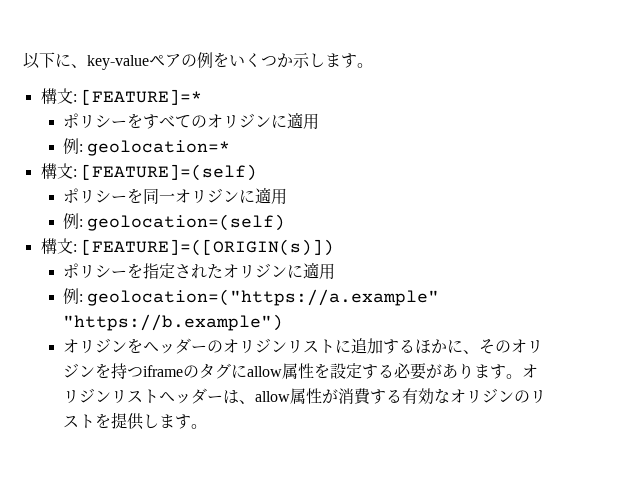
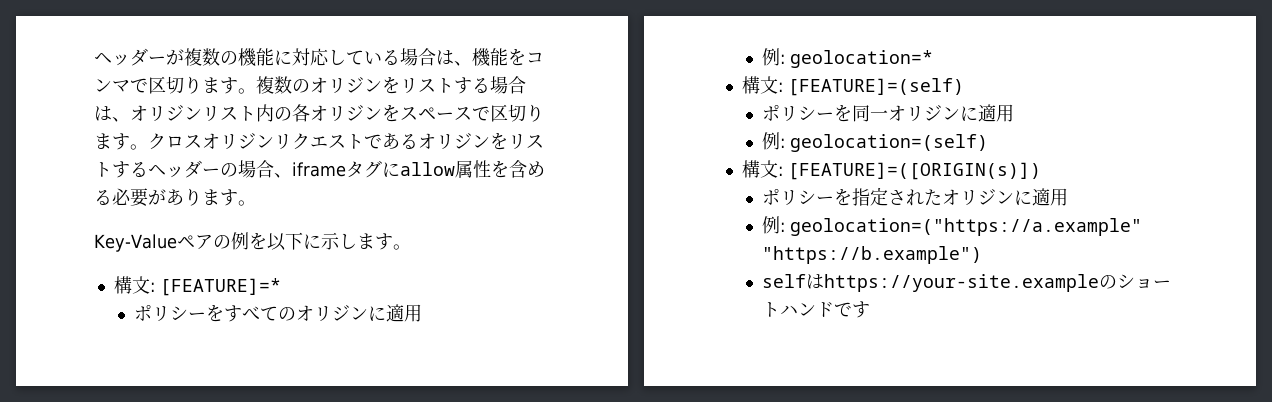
- 以下に、key-valueペアの例をいくつか示します。
+ ヘッダーが複数の機能に対応している場合は、機能をコンマで区切ります。複数のオリジンをリストする場合は、オリジンリスト内の各オリジンをスペースで区切ります。クロスオリジンリクエストであるオリジンをリストするヘッダーの場合、iframeタグにallow属性を含める必要があります。
+ Key-Valueペアの例を以下に示します。
- オリジンをヘッダーのオリジンリストに追加するほかに、そのオリジンを持つiframeのタグにallow属性を設定する必要があります。オリジンリストヘッダーは、allow属性が消費する有効なオリジンのリストを提供します。
+ selfはhttps://your-site.exampleのショートハンドです

